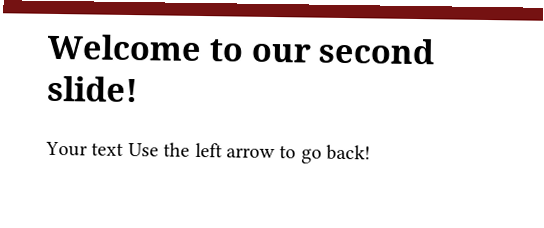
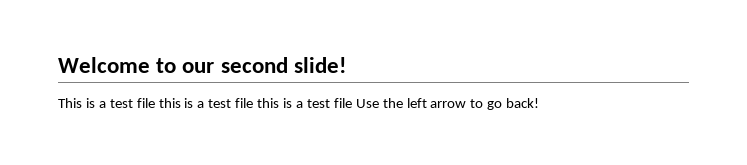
- Your text Use the left arrow to go back!
+ This is a test file this is a test file this is a test file Use the left arrow to go back!

